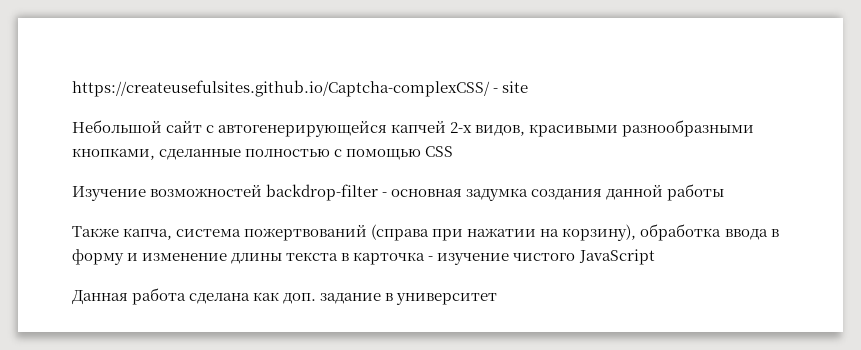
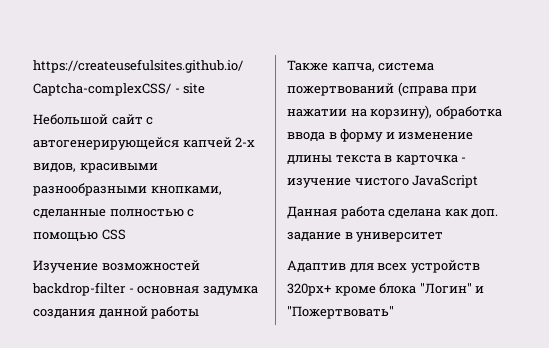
+ Адаптив для всех устройств 320px+ кроме блока "Логин" и "Пожертвовать"

